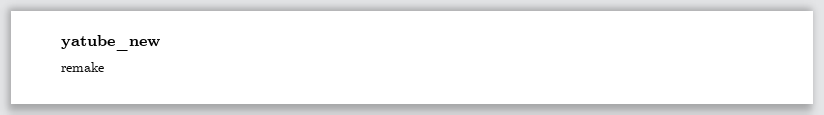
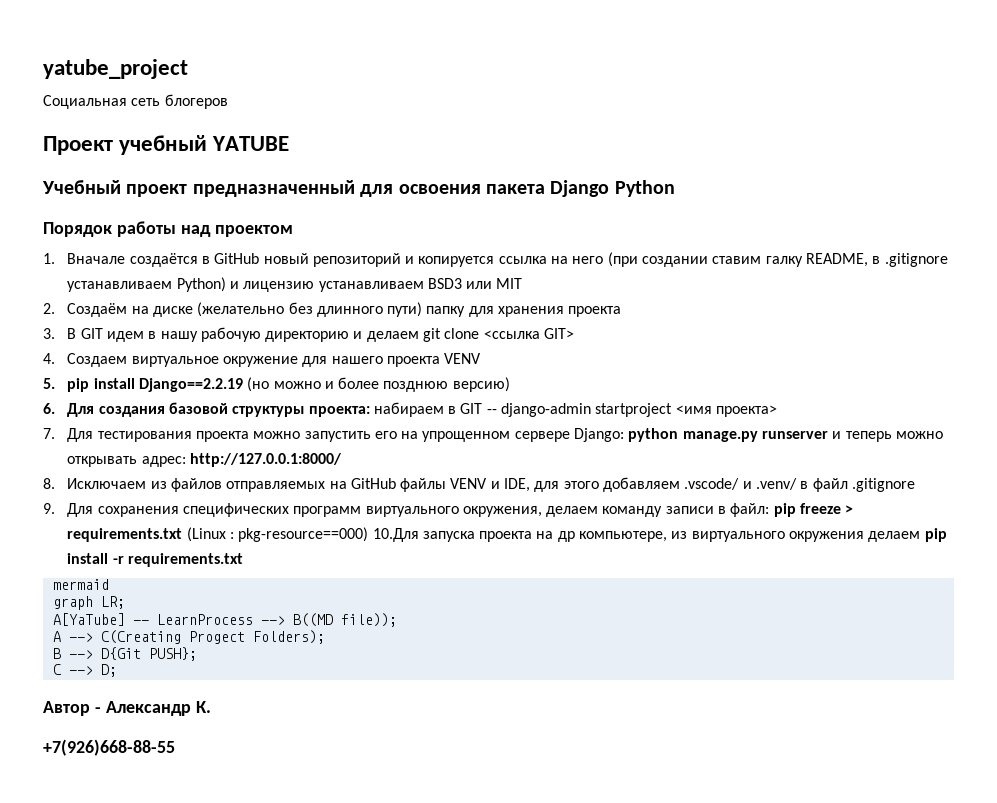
- yatube_new
- remake
+ yatube_project
+ Социальная сеть блогеров
+ Проект учебный YATUBE
+ Учебный проект предназначенный для освоения пакета Django Python
+ Порядок работы над проектом
+ 1. Вначале создаётся в GitHub новый репозиторий и копируется ссылка на него (при создании ставим галку README, в .gitignore устанавливаем Python) и лицензию устанавливаем BSD3 или MIT
+ 2. Создаём на диске (желательно без длинного пути) папку для хранения проекта
+ 3. В GIT идем в нашу рабочую директорию и делаем git clone <ссылка GIT>
+ 4. Создаем виртуальное окружение для нашего проекта VENV
+ 5. pip install Django==2.2.19 (но можно и более позднюю версию)
+ 6. Для создания базовой структуры проекта: набираем в GIT -- django-admin startproject <имя проекта>
+ 7. Для тестирования проекта можно запустить его на упрощенном сервере Django: python manage.py runserver и теперь можно открывать адрес: http://127.0.0.1:8000/
+ 8. Исключаем из файлов отправляемых на GitHub файлы VENV и IDE, для этого добавляем .vscode/ и .venv/ в файл .gitignore
+ 9. Для сохранения специфических программ виртуального окружения, делаем команду записи в файл: pip freeze > requirements.txt (Linux : pkg-resource==000) 10.Для запуска проекта на др компьютере, из виртуального окружения делаем pip install -r requirements.txt
+ mermaid
+ graph LR;
+ A[YaTube] -- LearnProcess --> B((MD file));
+ A --> C(Creating Progect Folders);
+ B --> D{Git PUSH};
+ C --> D;
+ Автор - Александр К.
+ +7(926)668-88-55

